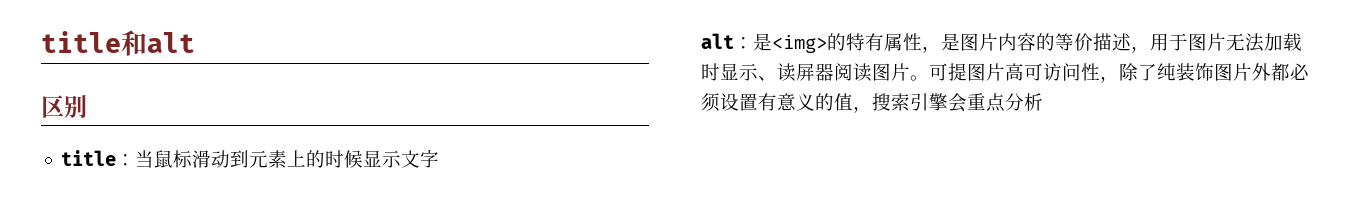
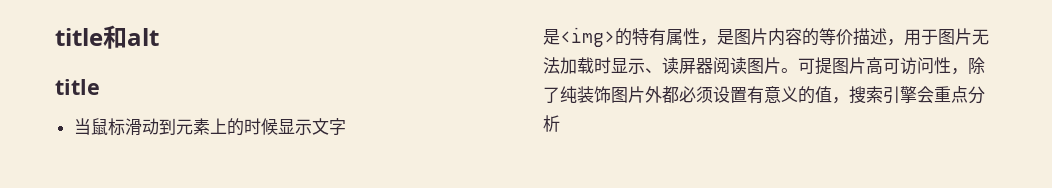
  title和alt
- 区别
- title：当⿏标滑动到元素上的时候显示文字
+ title
+ 当⿏标滑动到元素上的时候显示文字
- alt：是<img>的特有属性，是图⽚内容的等价描述，⽤于图⽚⽆法加载时显示、读屏器阅读图⽚。
+ 是<img>的特有属性，是图⽚内容的等价描述，⽤于图⽚⽆法加载时显示、读屏器阅读图⽚。

